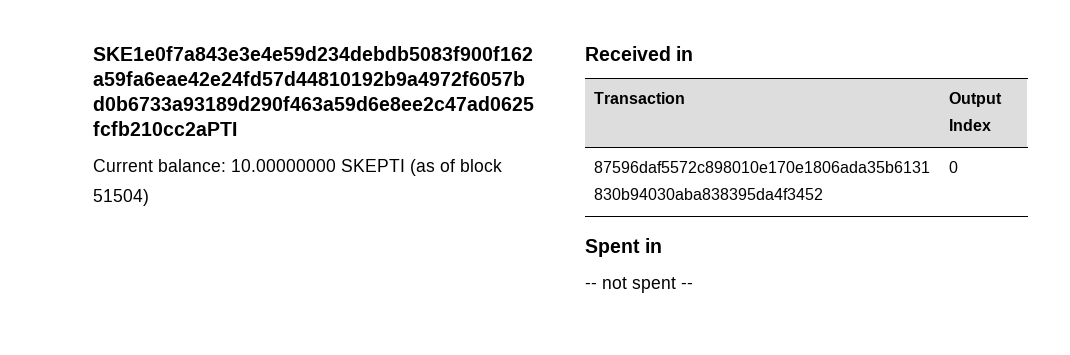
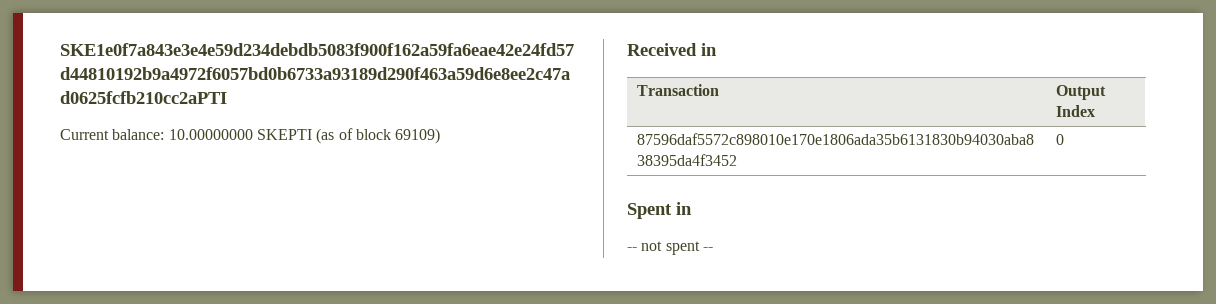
- Current balance: 10.00000000 SKEPTI (as of block 51504)
+ Current balance: 10.00000000 SKEPTI (as of block 69109)

